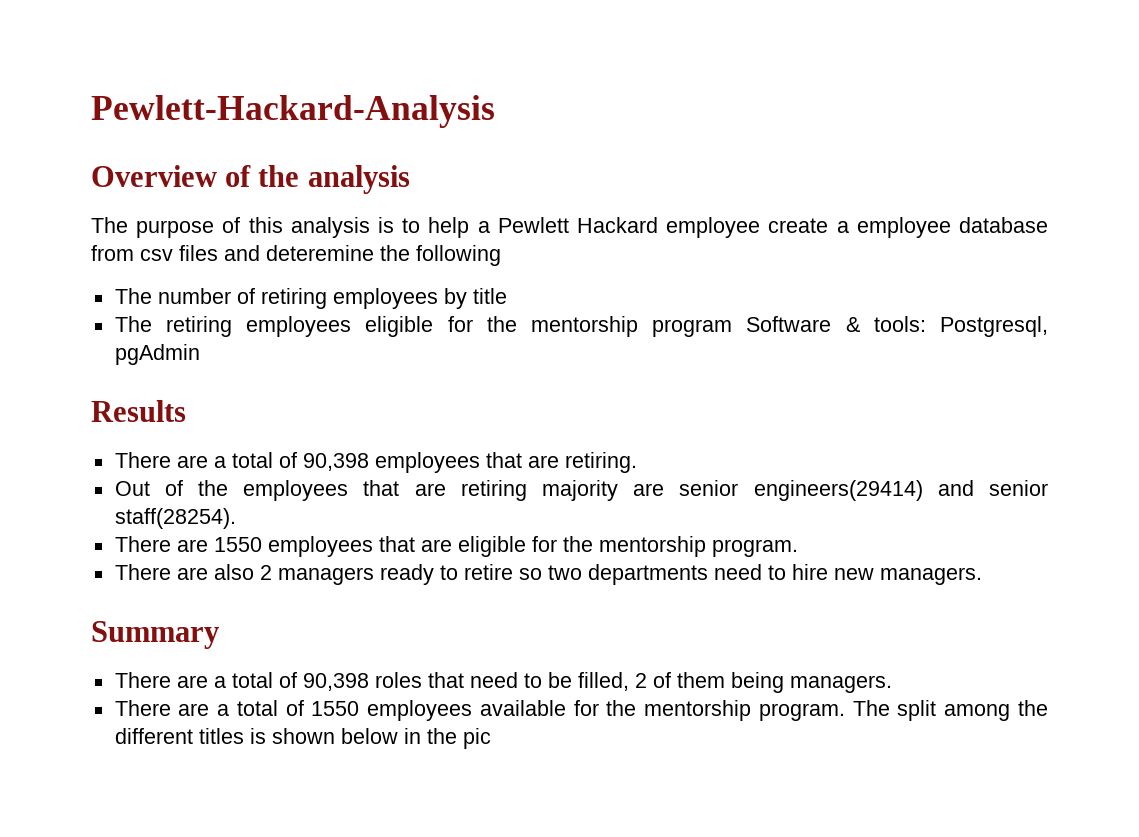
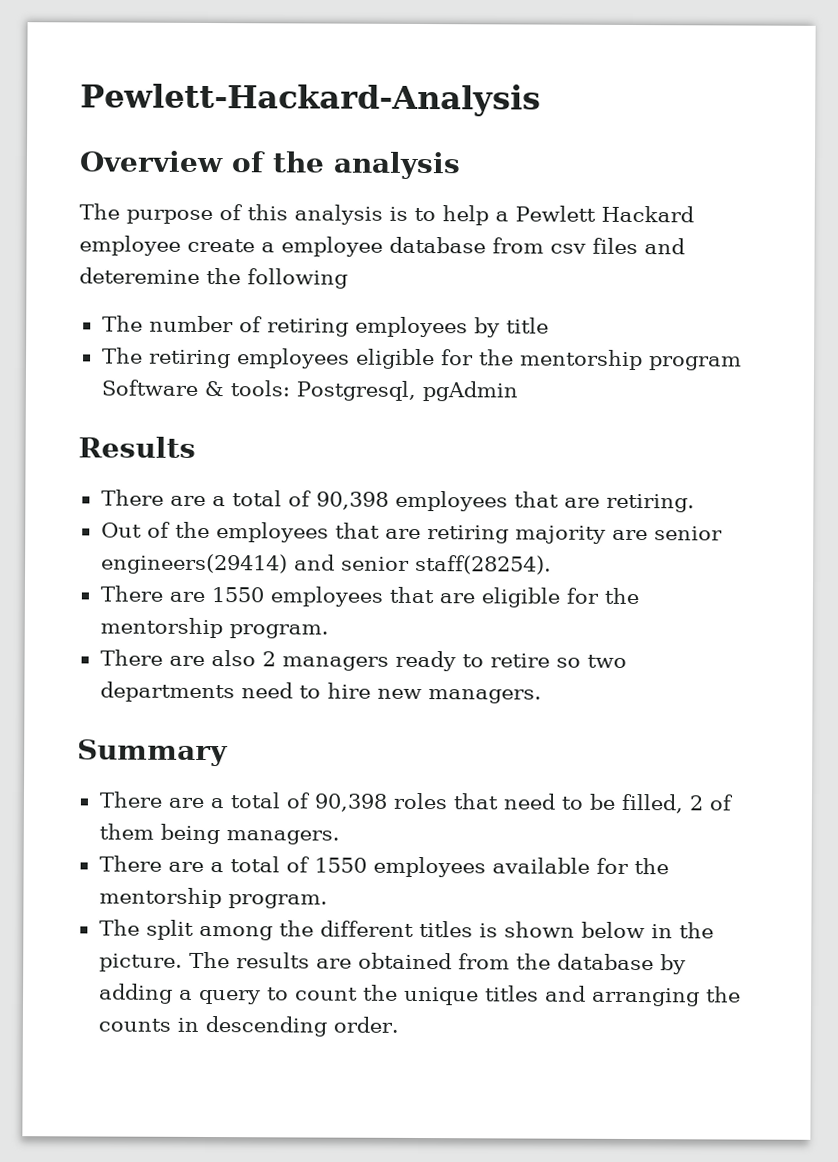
- There are a total of 1550 employees available for the mentorship program. The split among the different titles is shown below in the pic
+ There are a total of 1550 employees available for the mentorship program.
+ The split among the different titles is shown below in the picture. The results are obtained from the database by adding a query to count the unique titles and arranging the counts in descending order.

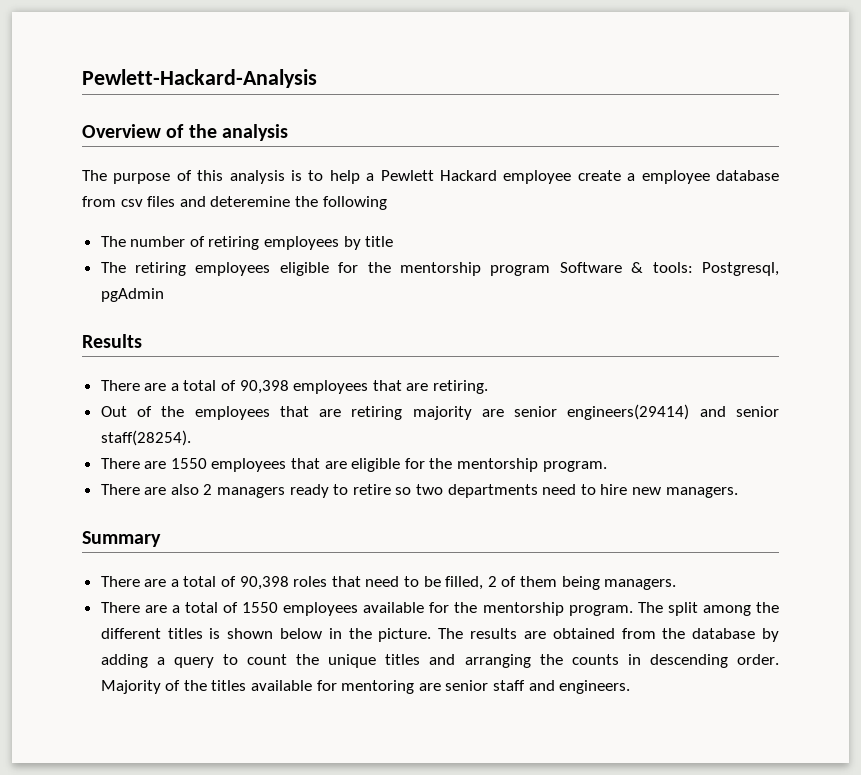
- There are a total of 1550 employees available for the mentorship program.
- The split among the different titles is shown below in the picture.
+ There are a total of 1550 employees available for the mentorship program. The split among the different titles is shown below in the picture.
+ Majority of the titles available for mentoring are senior staff and engineers.

